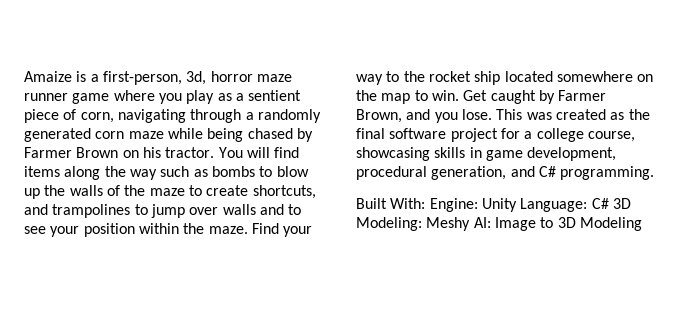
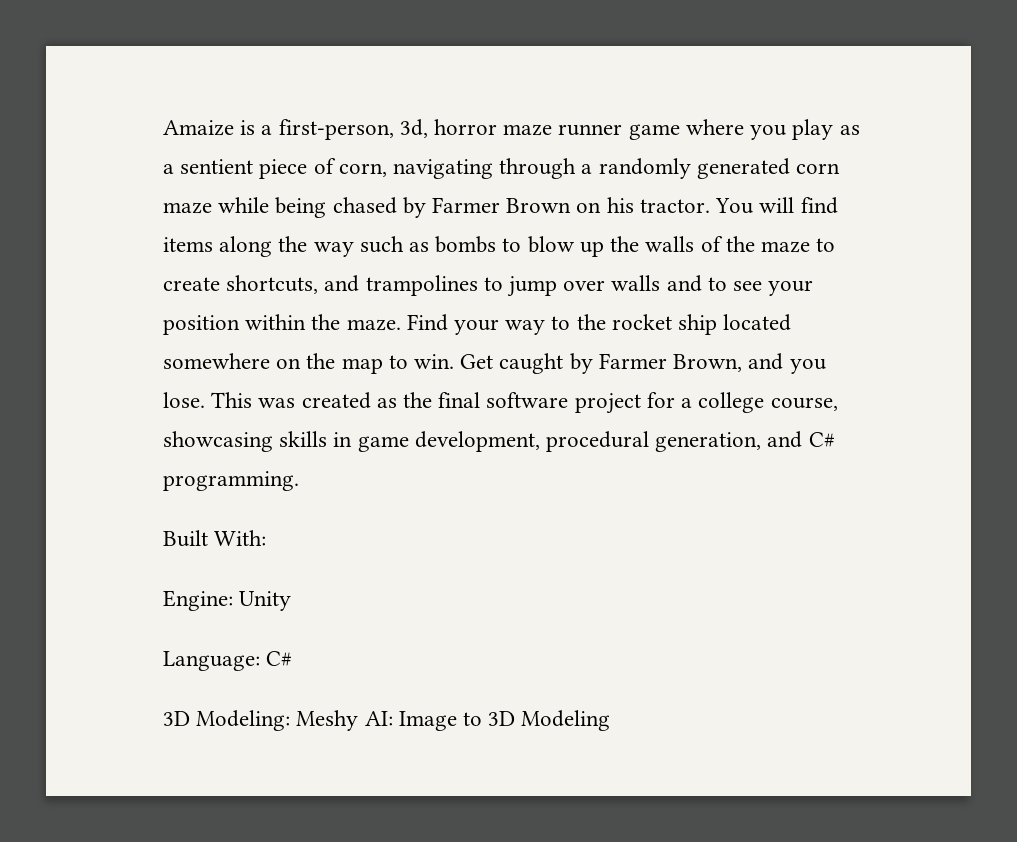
- Built With: Engine: Unity Language: C# 3D Modeling: Meshy AI: Image to 3D Modeling
+ Built With:
+ Engine: Unity
+ Language: C#
+ 3D Modeling: Meshy AI: Image to 3D Modeling

